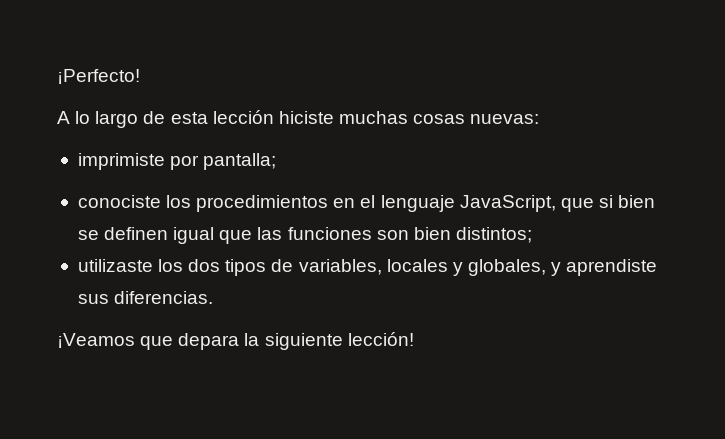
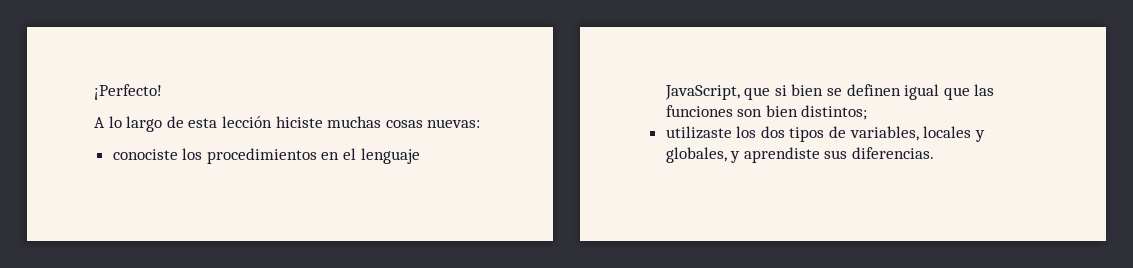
- imprimiste por pantalla;
- ¡Veamos que depara la siguiente lección!

